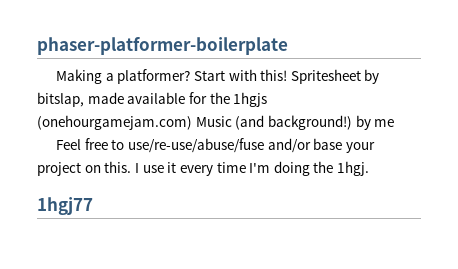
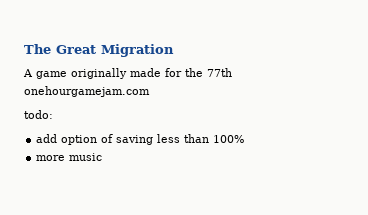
- phaser-platformer-boilerplate
- Making a platformer? Start with this! Spritesheet by bitslap, made available for the 1hgjs (onehourgamejam.com) Music (and background!) by me
- Feel free to use/re-use/abuse/fuse and/or base your project on this. I use it every time I'm doing the 1hgj.
- 1hgj77
+ The Great Migration
+ A game originally made for the 77th onehourgamejam.com
+ todo:
+ add option of saving less than 100%
+ more music

